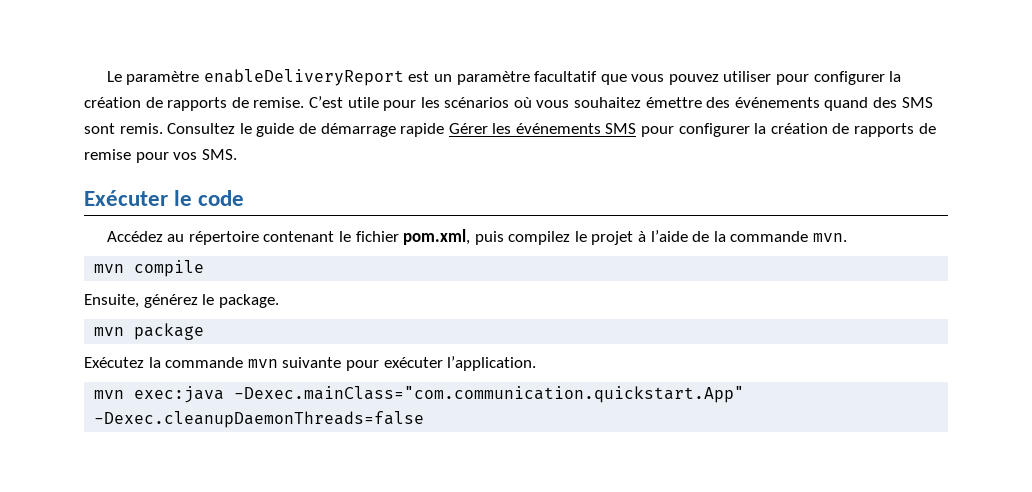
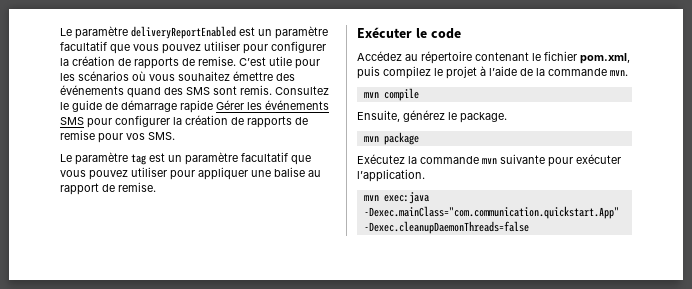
- Le paramètre enableDeliveryReport est un paramètre facultatif que vous pouvez utiliser pour configurer la création de rapports de remise.
+ Le paramètre deliveryReportEnabled est un paramètre facultatif que vous pouvez utiliser pour configurer la création de rapports de remise.
+ Le paramètre tag est un paramètre facultatif que vous pouvez utiliser pour appliquer une balise au rapport de remise.

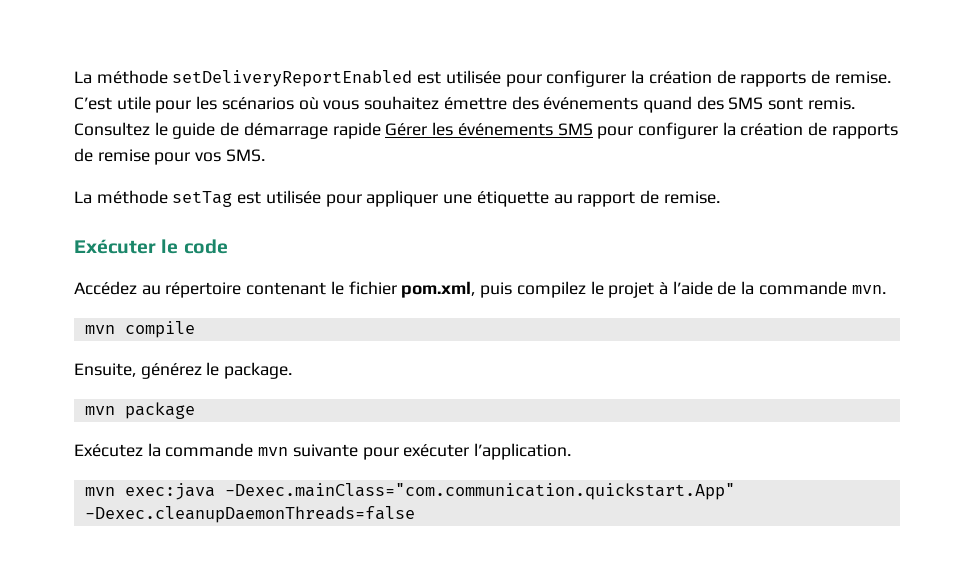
- Le paramètre deliveryReportEnabled est un paramètre facultatif que vous pouvez utiliser pour configurer la création de rapports de remise.
+ La méthode setDeliveryReportEnabled est utilisée pour configurer la création de rapports de remise.
- Le paramètre tag est un paramètre facultatif que vous pouvez utiliser pour appliquer une balise au rapport de remise.
+ La méthode setTag est utilisée pour appliquer une étiquette au rapport de remise.

